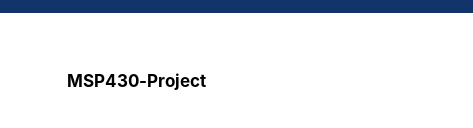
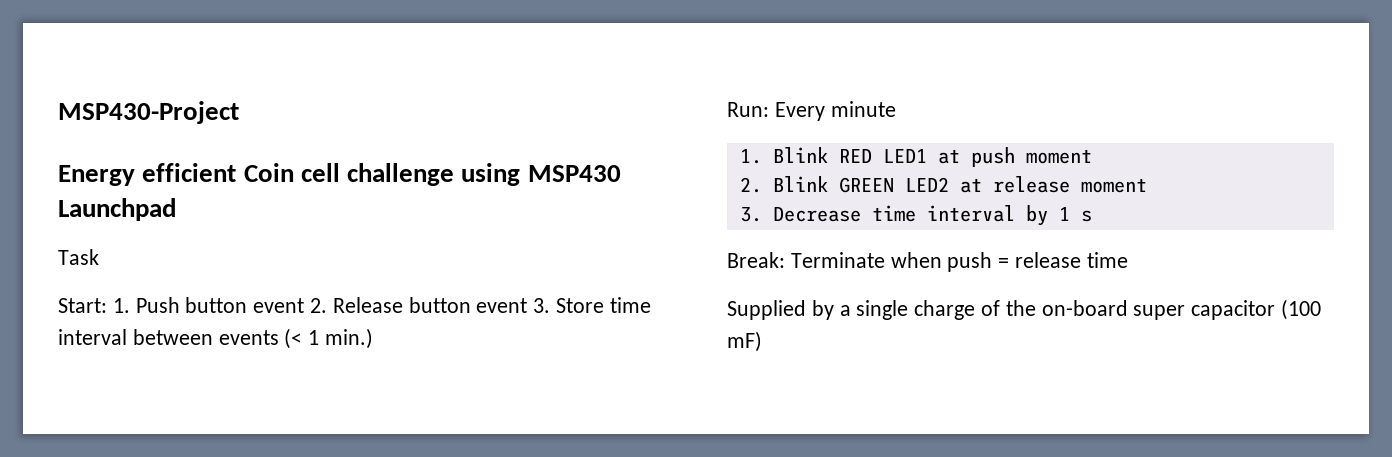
+ Energy efficient Coin cell challenge using MSP430 Launchpad
+ Task
+ Start: 1. Push button event 2. Release button event 3. Store time interval between events (< 1 min.)
+ Run: Every minute
+ 1. Blink RED LED1 at push moment
+ 2. Blink GREEN LED2 at release moment
+ 3. Decrease time interval by 1 s
+ Break: Terminate when push = release time
+ Supplied by a single charge of the on-board super capacitor (100 mF)

